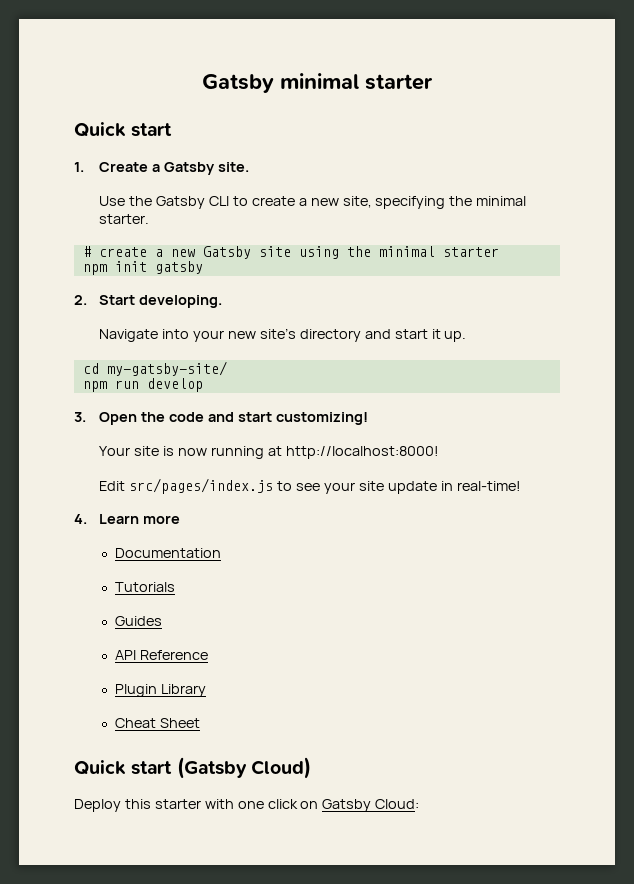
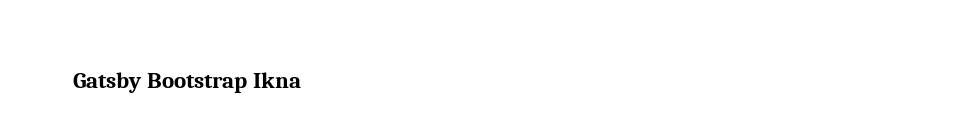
- Gatsby minimal starter
- Quick start
- 1. Create a Gatsby site.
- Use the Gatsby CLI to create a new site, specifying the minimal starter.
- # create a new Gatsby site using the minimal starter
- npm init gatsby
- 2. Start developing.
- Navigate into your new site’s directory and start it up.
- cd my-gatsby-site/
- npm run develop
- 3. Open the code and start customizing!
- Your site is now running at http://localhost:8000!
- Edit src/pages/index.js to see your site update in real-time!
- 4. Learn more
- Documentation
- Tutorials
- Guides
- API Reference
- Plugin Library
- Cheat Sheet
- Quick start (Gatsby Cloud)
- Deploy this starter with one click on Gatsby Cloud:
+ Gatsby Bootstrap Ikna

